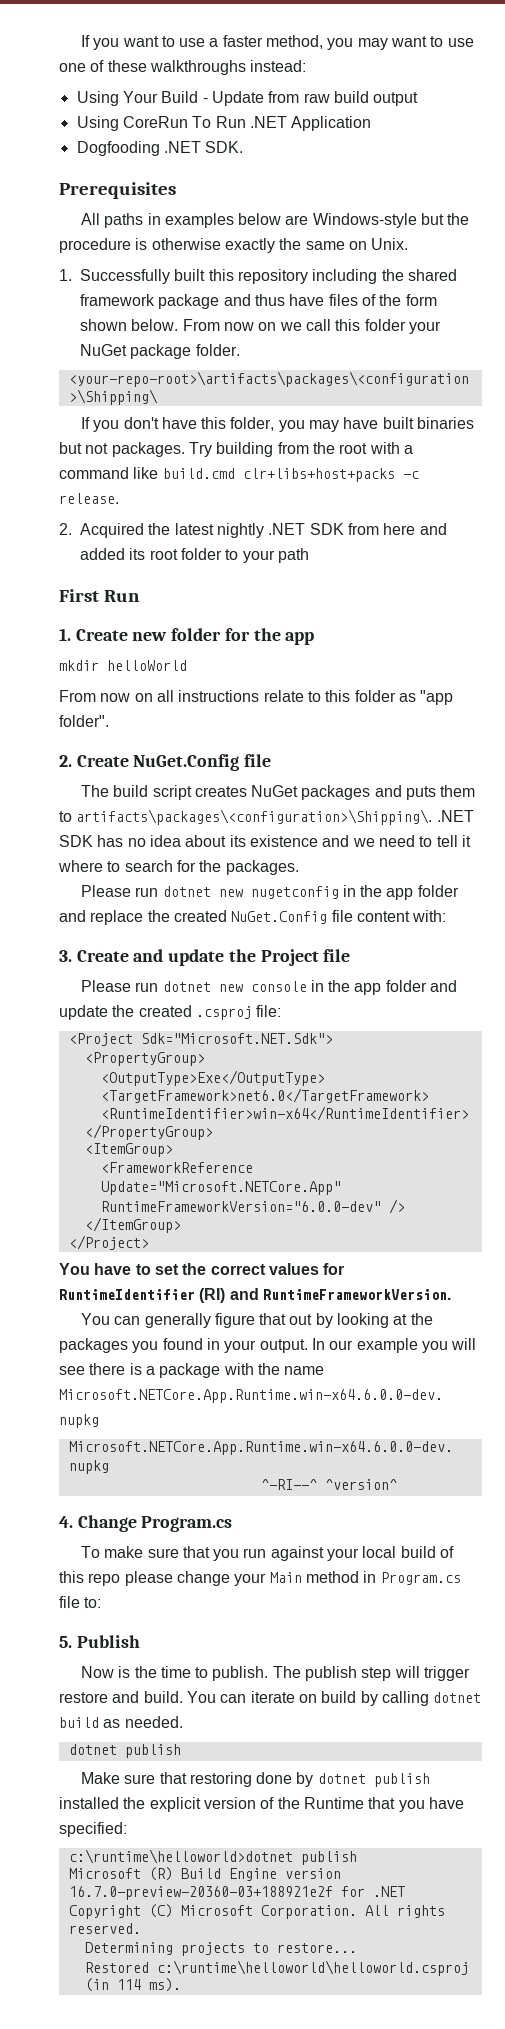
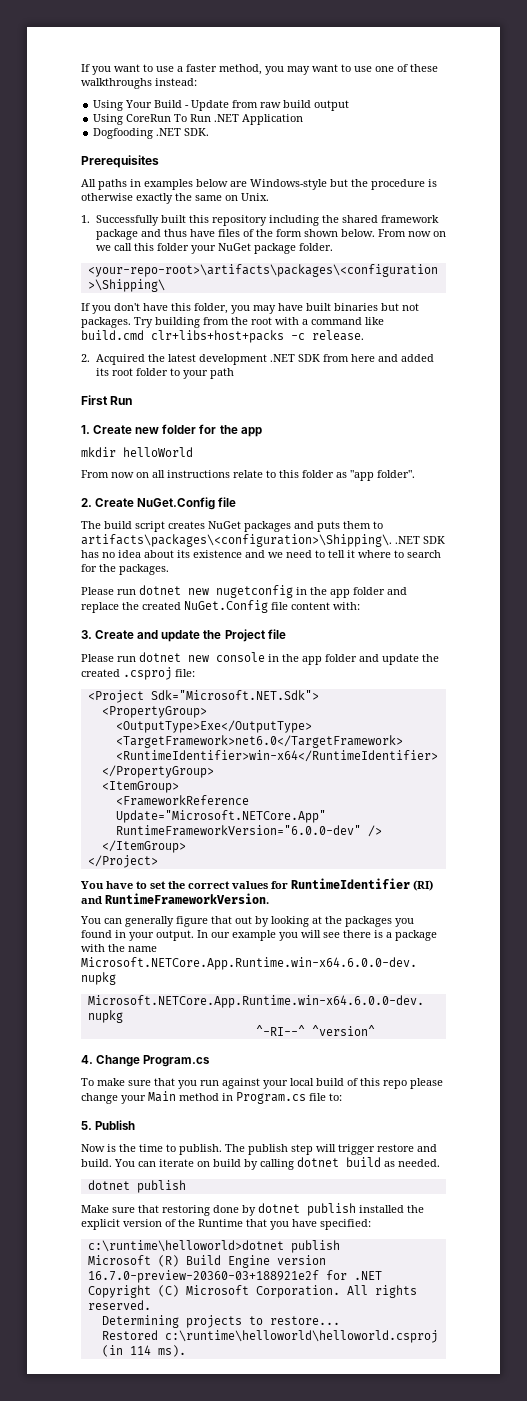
- 2. Acquired the latest nightly .NET SDK from here and added its root folder to your path
+ 2. Acquired the latest development .NET SDK from here and added its root folder to your path

